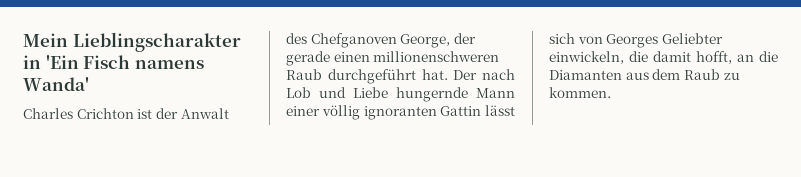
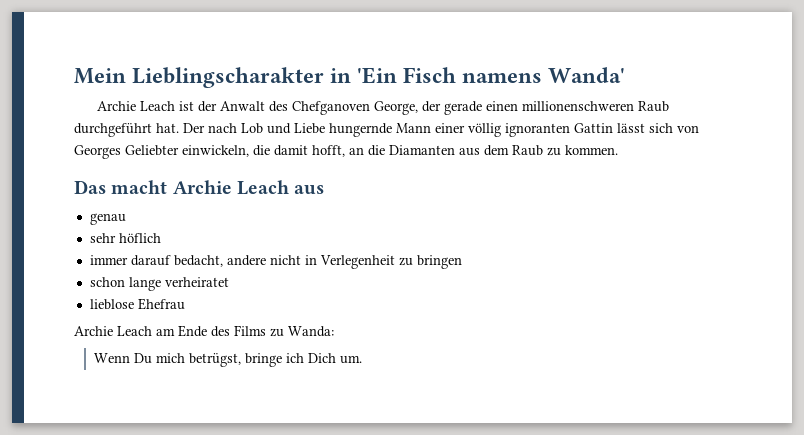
- Charles Crichton ist der Anwalt des Chefganoven George, der gerade einen millionenschweren Raub durchgeführt hat.
+ Archie Leach ist der Anwalt des Chefganoven George, der gerade einen millionenschweren Raub durchgeführt hat.
+ Das macht Archie Leach aus
+ genau
+ sehr höflich
+ immer darauf bedacht, andere nicht in Verlegenheit zu bringen
+ schon lange verheiratet
+ lieblose Ehefrau
+ Archie Leach am Ende des Films zu Wanda:
+ Wenn Du mich betrügst, bringe ich Dich um.

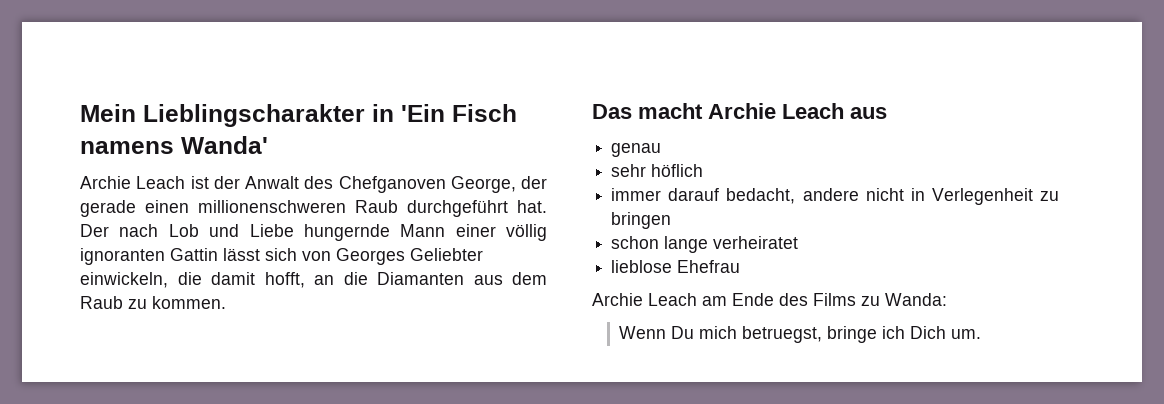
- Wenn Du mich betrügst, bringe ich Dich um.
+ Wenn Du mich betruegst, bringe ich Dich um.

